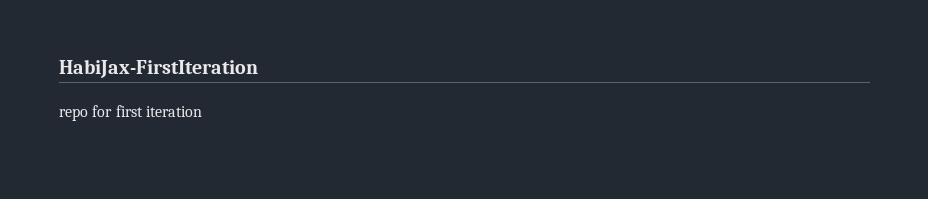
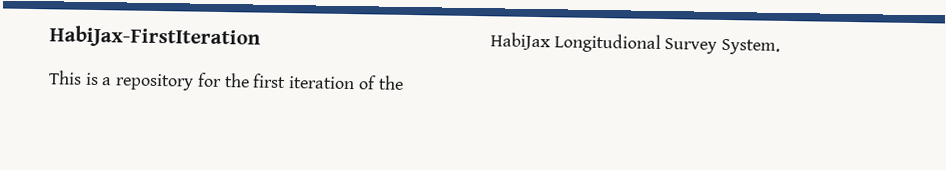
- repo for first iteration
+ This is a repository for the first iteration of the HabiJax Longitudional Survey System.

